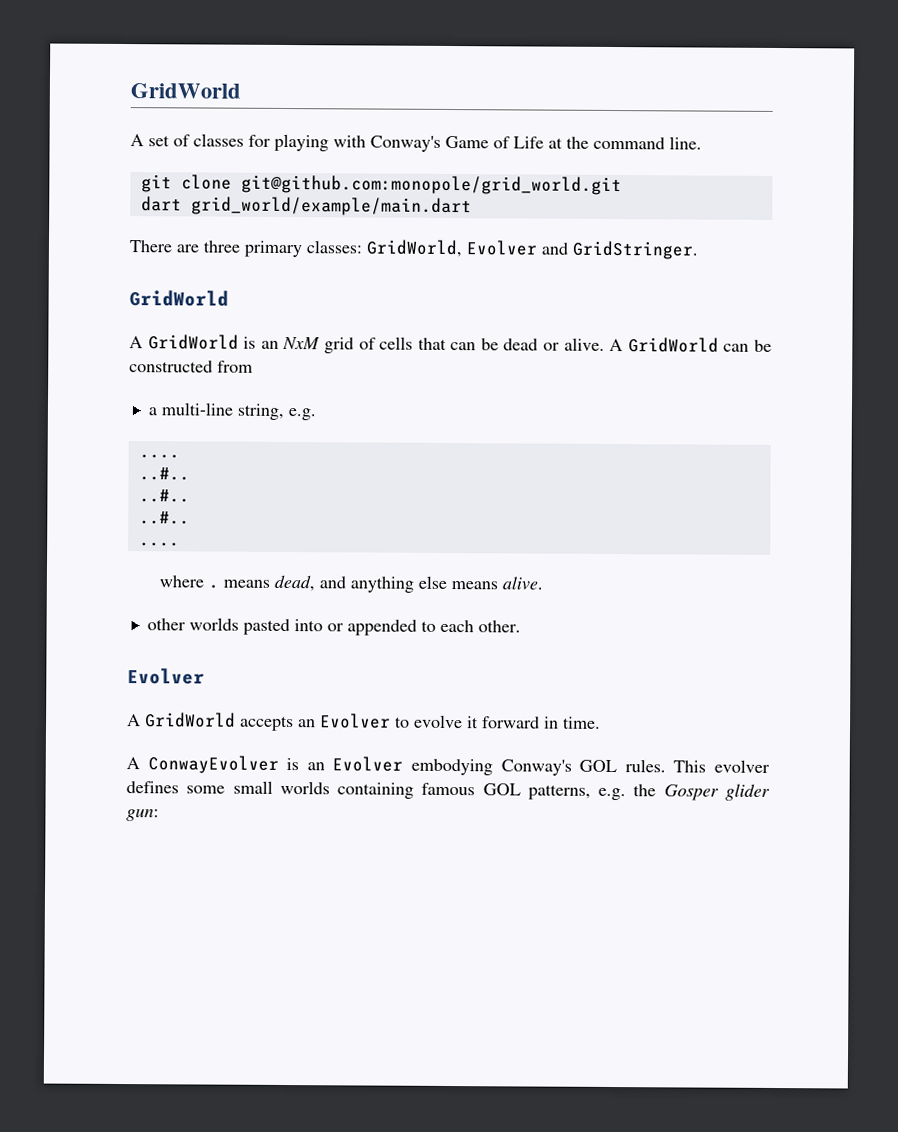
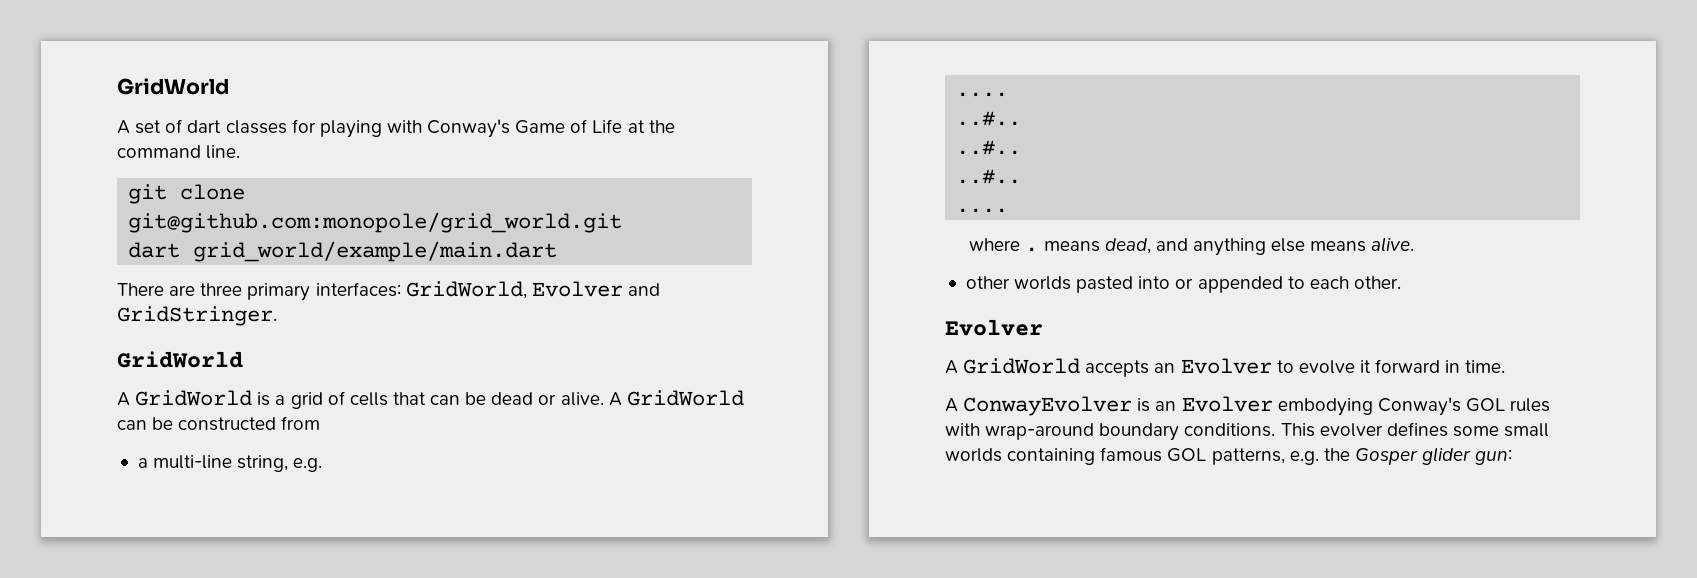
- A set of classes for playing with Conway's Game of Life at the command line.
+ A set of dart classes for playing with Conway's Game of Life at the command line.
- There are three primary classes: GridWorld, Evolver and GridStringer.
+ There are three primary interfaces: GridWorld, Evolver and GridStringer.
- A GridWorld is an NxM grid of cells that can be dead or alive.
+ A GridWorld is a grid of cells that can be dead or alive.
- A ConwayEvolver is an Evolver embodying Conway's GOL rules.
+ A ConwayEvolver is an Evolver embodying Conway's GOL rules with wrap-around boundary conditions.

